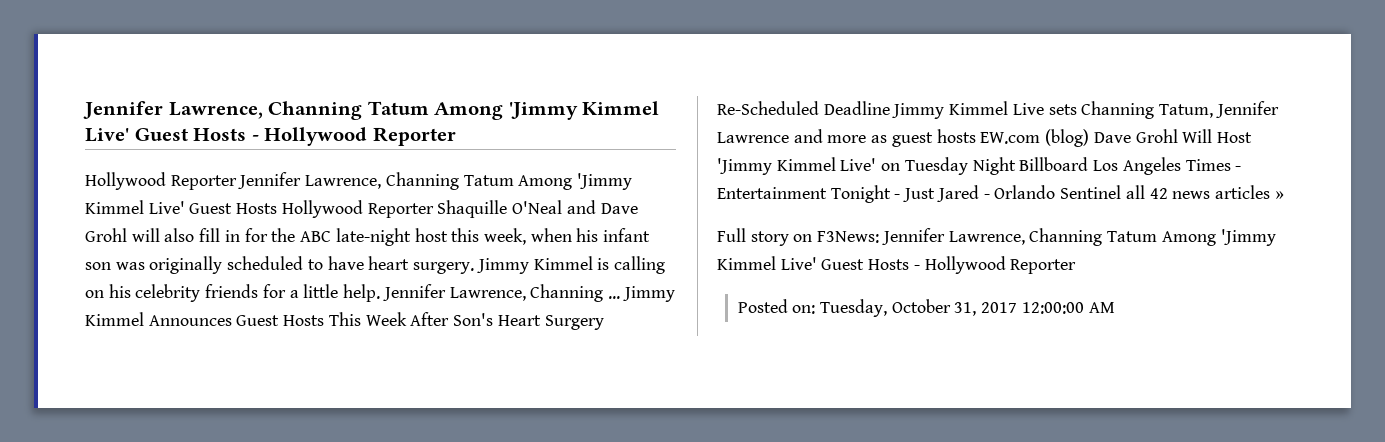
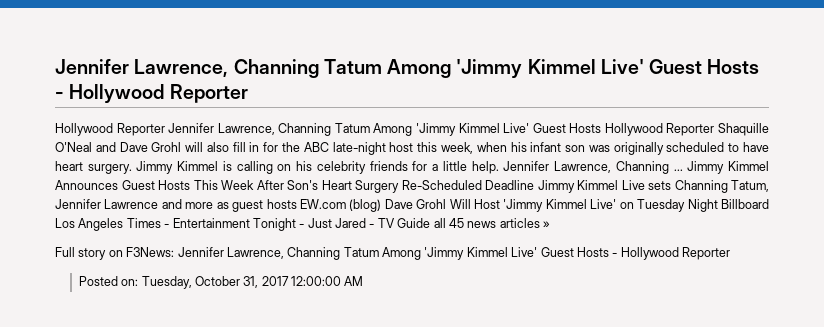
- Jimmy Kimmel Announces Guest Hosts This Week After Son's Heart Surgery Re-Scheduled Deadline Jimmy Kimmel Live sets Channing Tatum, Jennifer Lawrence and more as guest hosts EW.com (blog) Dave Grohl Will Host 'Jimmy Kimmel Live' on Tuesday Night Billboard Los Angeles Times - Entertainment Tonight - Just Jared - Orlando Sentinel all 42 news articles »
+ Jimmy Kimmel Announces Guest Hosts This Week After Son's Heart Surgery Re-Scheduled Deadline Jimmy Kimmel Live sets Channing Tatum, Jennifer Lawrence and more as guest hosts EW.com (blog) Dave Grohl Will Host 'Jimmy Kimmel Live' on Tuesday Night Billboard Los Angeles Times - Entertainment Tonight - Just Jared - TV Guide all 45 news articles »

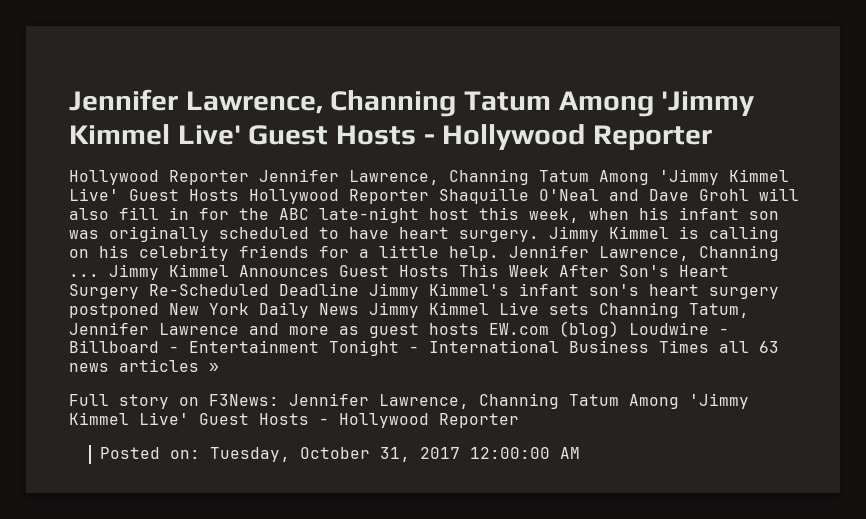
- Jimmy Kimmel Announces Guest Hosts This Week After Son's Heart Surgery Re-Scheduled Deadline Jimmy Kimmel Live sets Channing Tatum, Jennifer Lawrence and more as guest hosts EW.com (blog) Dave Grohl Will Host 'Jimmy Kimmel Live' on Tuesday Night Billboard Los Angeles Times - Entertainment Tonight - Just Jared - TV Guide all 45 news articles »
+ Jimmy Kimmel Announces Guest Hosts This Week After Son's Heart Surgery Re-Scheduled Deadline Jimmy Kimmel's infant son's heart surgery postponed New York Daily News Jimmy Kimmel Live sets Channing Tatum, Jennifer Lawrence and more as guest hosts EW.com (blog) Loudwire - Billboard - Entertainment Tonight - International Business Times all 63 news articles »

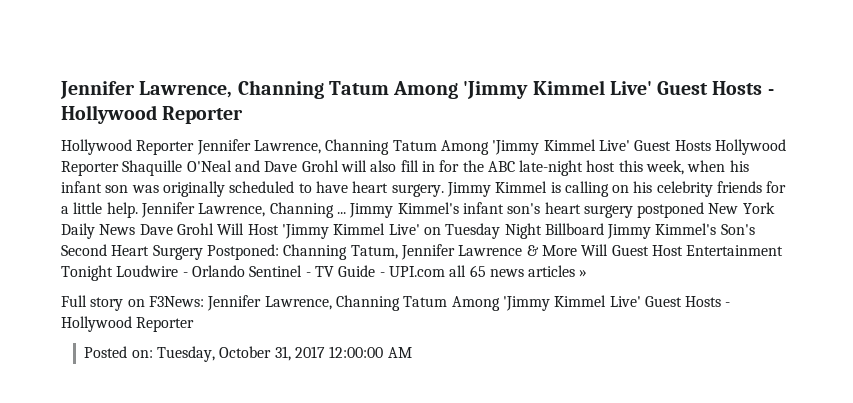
- Jimmy Kimmel Announces Guest Hosts This Week After Son's Heart Surgery Re-Scheduled Deadline Jimmy Kimmel's infant son's heart surgery postponed New York Daily News Jimmy Kimmel Live sets Channing Tatum, Jennifer Lawrence and more as guest hosts EW.com (blog) Loudwire - Billboard - Entertainment Tonight - International Business Times all 63 news articles »
+ Jimmy Kimmel's infant son's heart surgery postponed New York Daily News Dave Grohl Will Host 'Jimmy Kimmel Live' on Tuesday Night Billboard Jimmy Kimmel's Son's Second Heart Surgery Postponed: Channing Tatum, Jennifer Lawrence & More Will Guest Host Entertainment Tonight Loudwire - Orlando Sentinel - TV Guide - UPI.com all 65 news articles »

